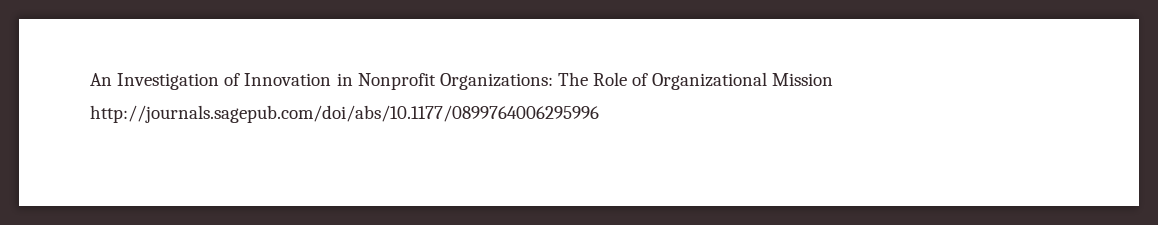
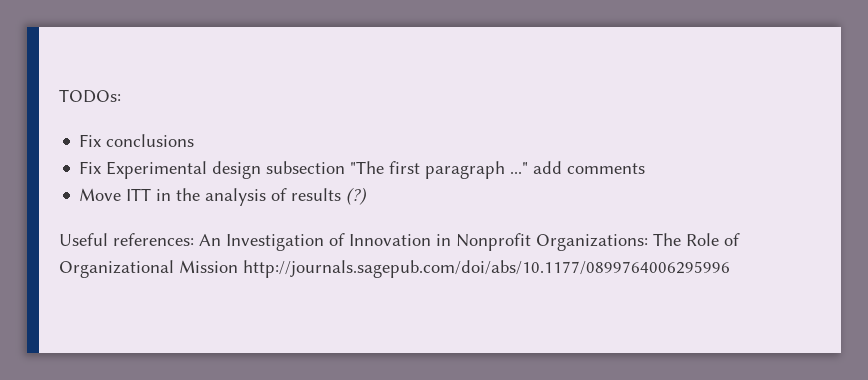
- An Investigation of Innovation in Nonprofit Organizations: The Role of Organizational Mission
- http://journals.sagepub.com/doi/abs/10.1177/0899764006295996
+ TODOs:
+ Fix conclusions
+ Fix Experimental design subsection "The first paragraph ..." add comments
+ Move ITT in the analysis of results (?)
+ Useful references: An Investigation of Innovation in Nonprofit Organizations: The Role of Organizational Mission http://journals.sagepub.com/doi/abs/10.1177/0899764006295996

